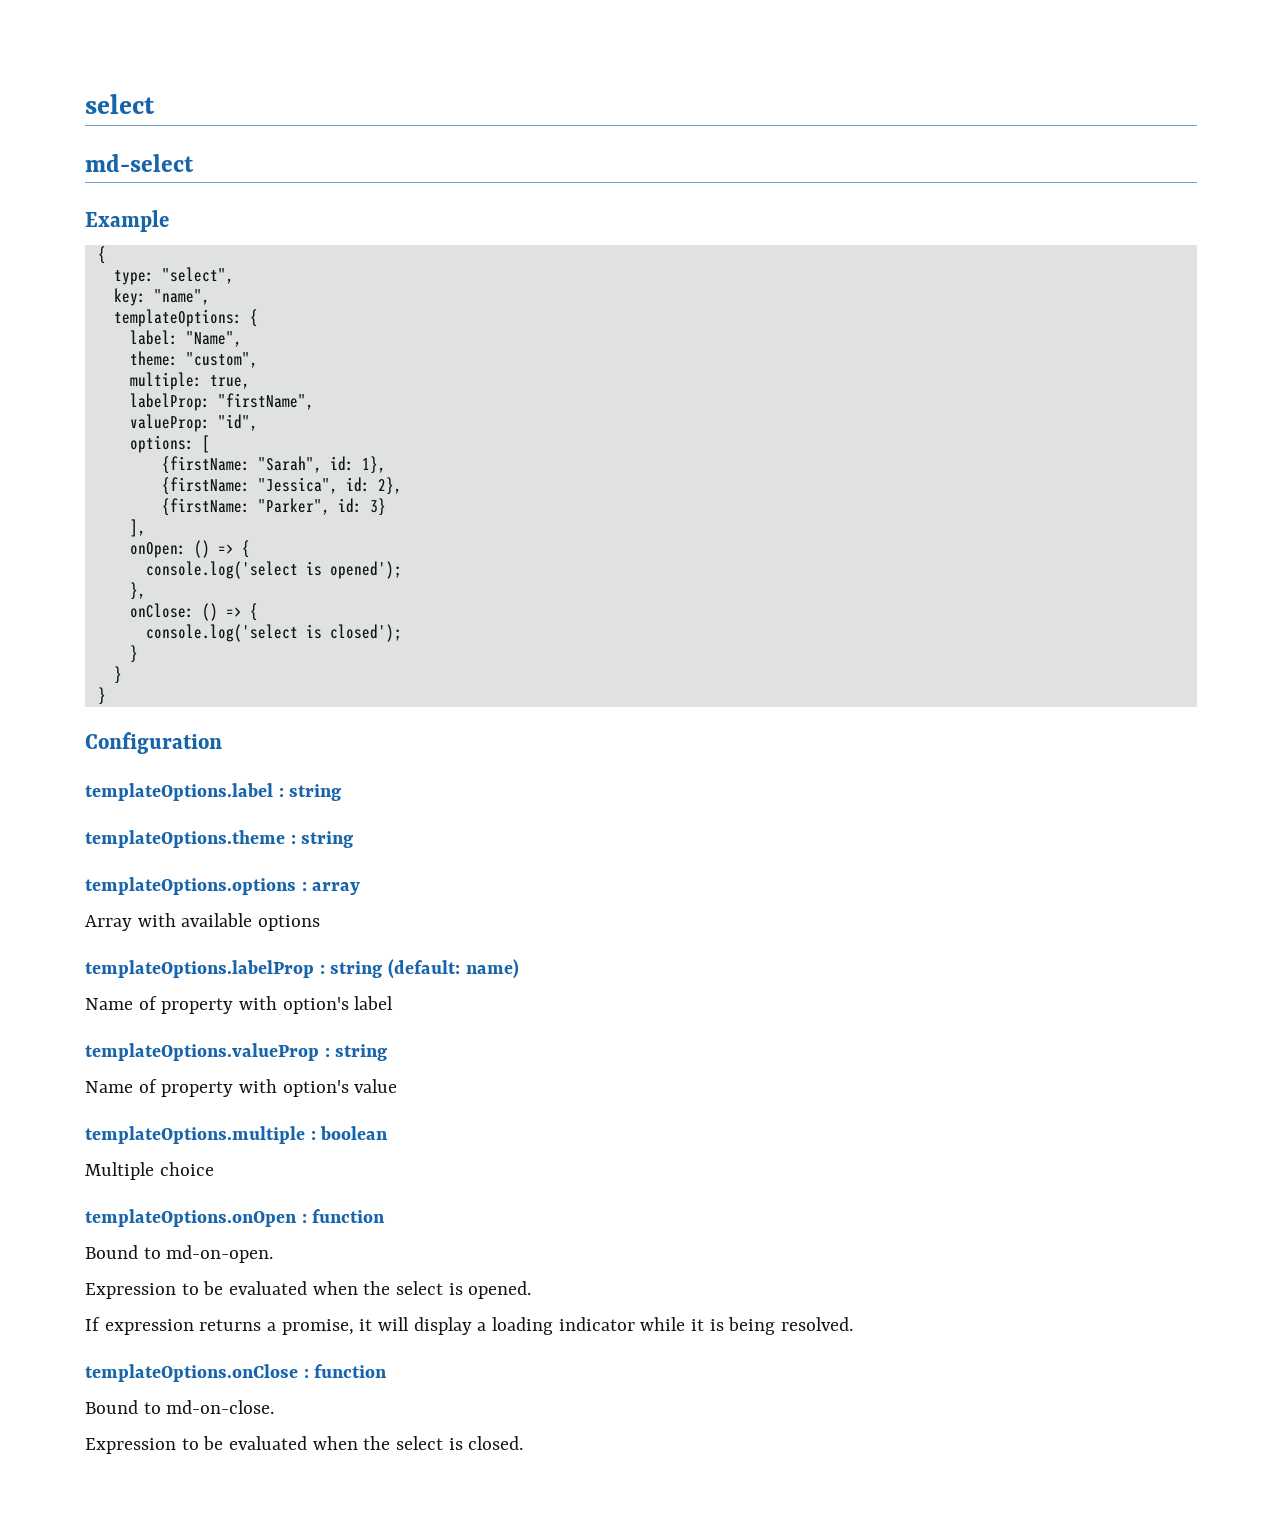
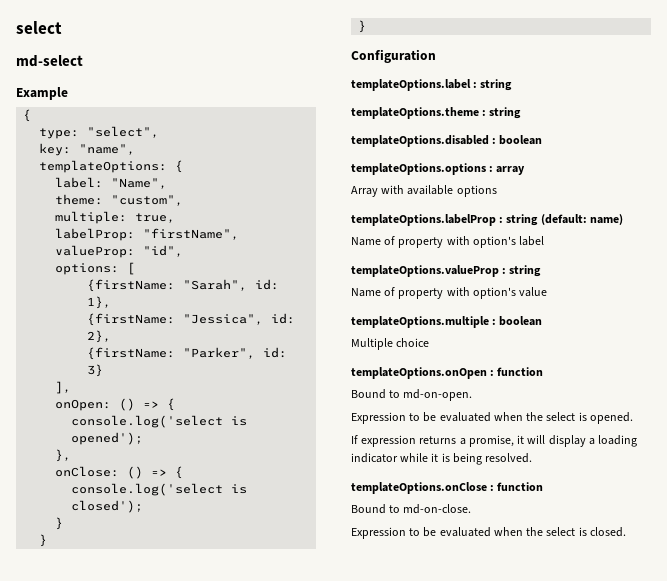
+ templateOptions.disabled : boolean

